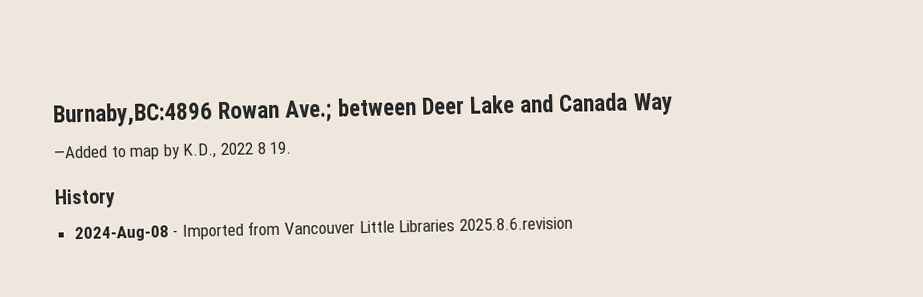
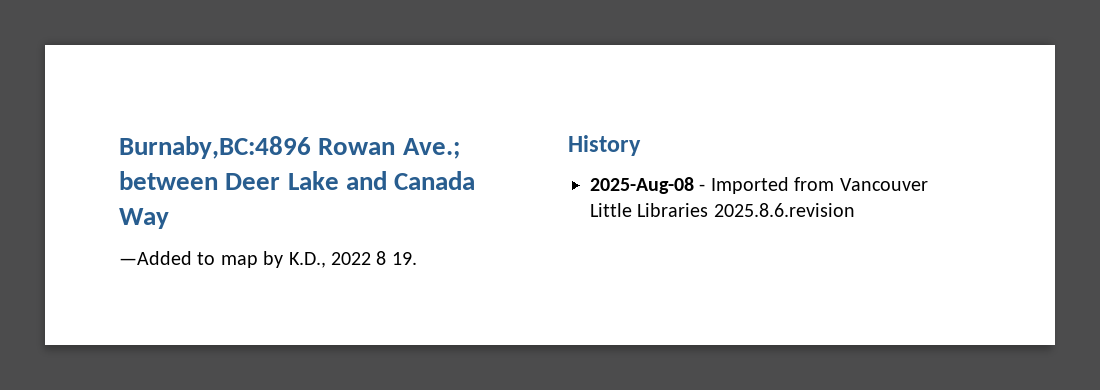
- 2024-Aug-08 - Imported from Vancouver Little Libraries 2025.8.6.revision
+ 2025-Aug-08 - Imported from Vancouver Little Libraries 2025.8.6.revision

